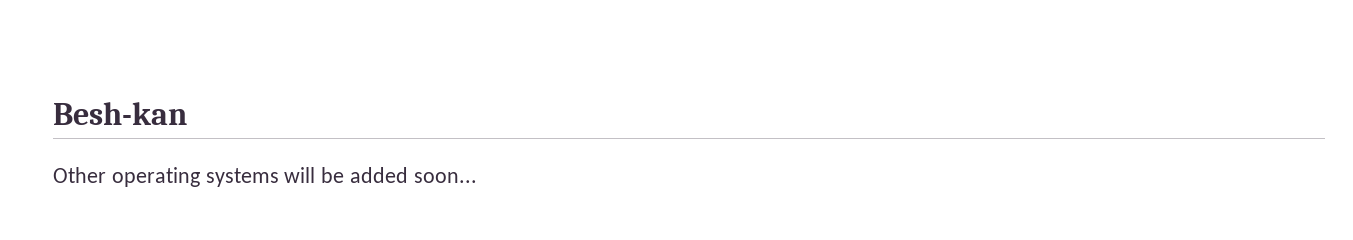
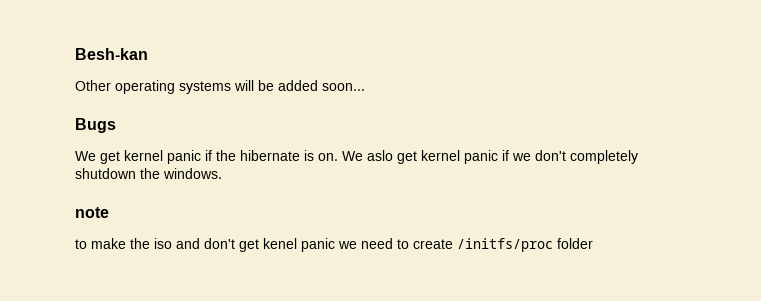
+ Bugs
+ We get kernel panic if the hibernate is on. We aslo get kernel panic if we don't completely shutdown the windows.
+ note
+ to make the iso and don't get kenel panic we need to create /initfs/proc folder

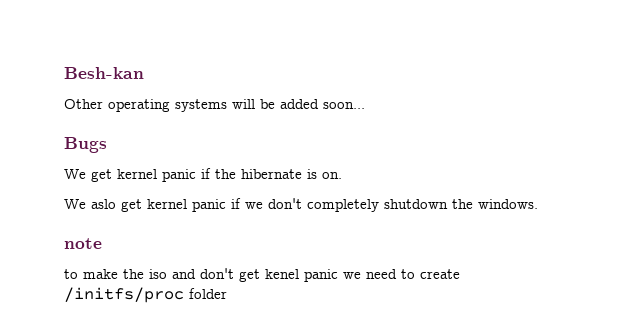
- We get kernel panic if the hibernate is on. We aslo get kernel panic if we don't completely shutdown the windows.
+ We get kernel panic if the hibernate is on.
+ We aslo get kernel panic if we don't completely shutdown the windows.

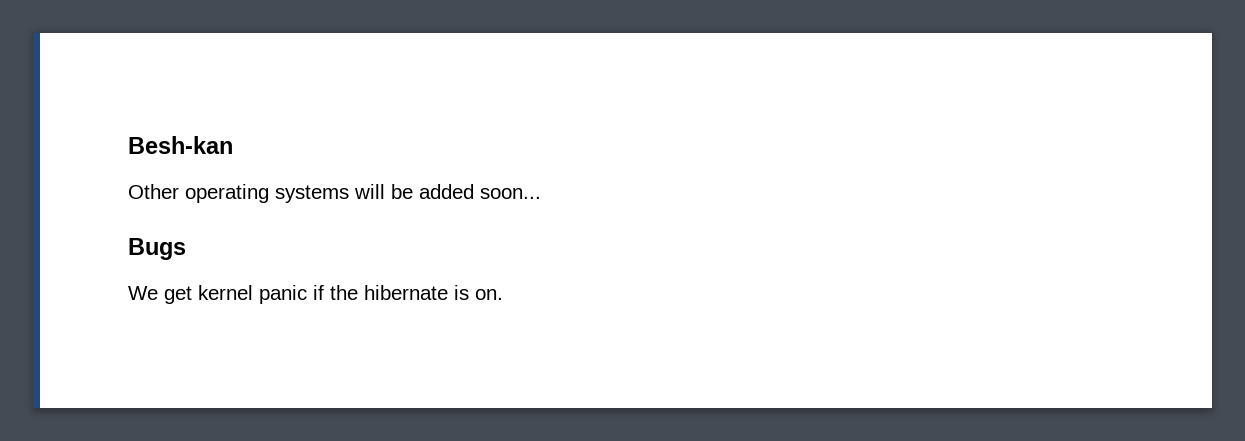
- We aslo get kernel panic if we don't completely shutdown the windows.
- note
- to make the iso and don't get kenel panic we need to create /initfs/proc folder

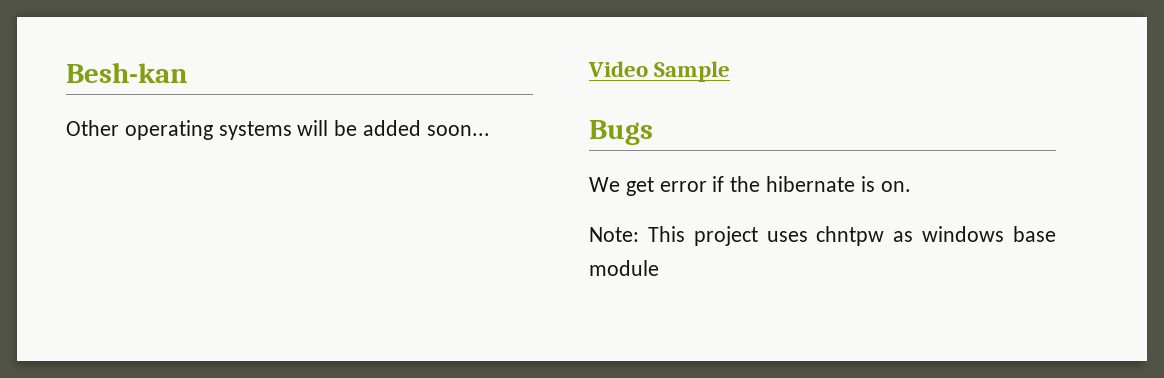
+ Video Sample
- We get kernel panic if the hibernate is on.
+ We get error if the hibernate is on.
+ Note: This project uses chntpw as windows base module

